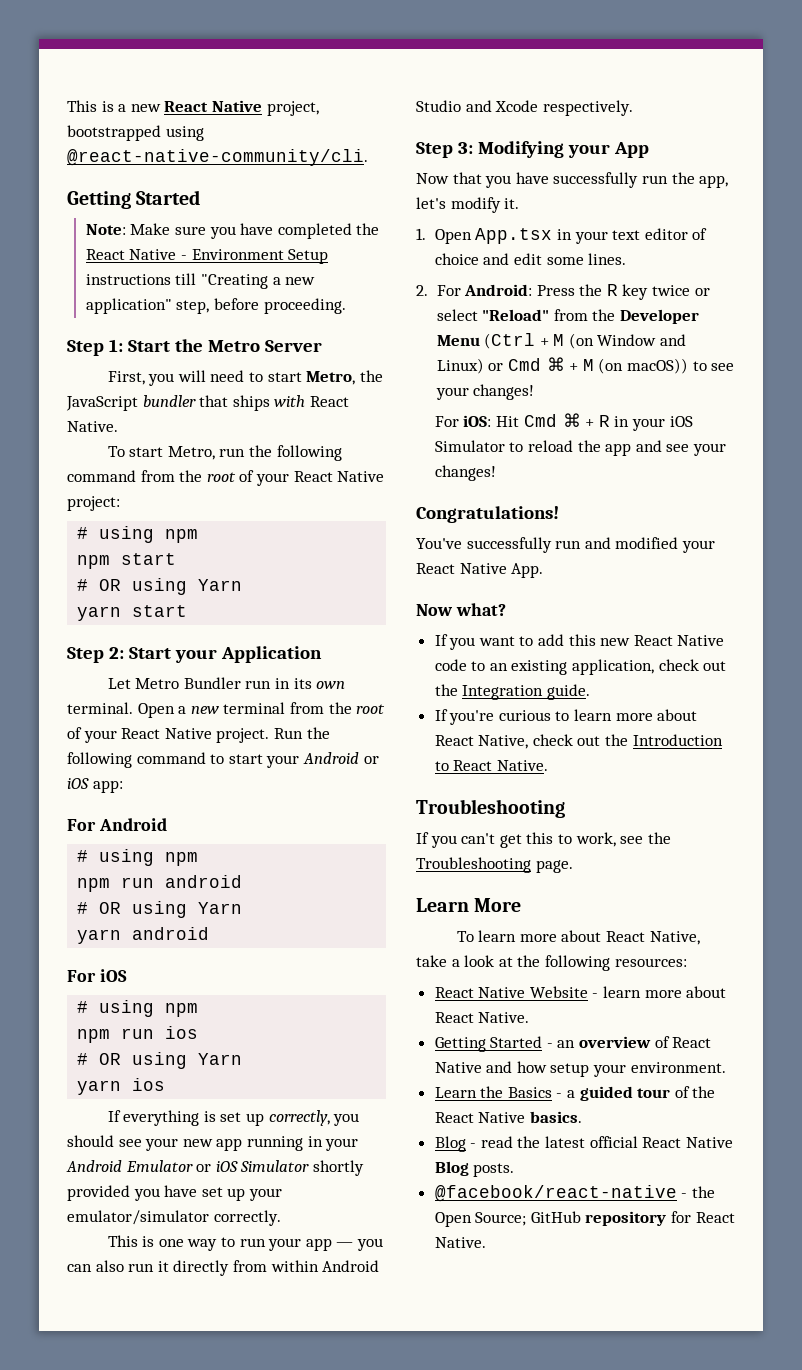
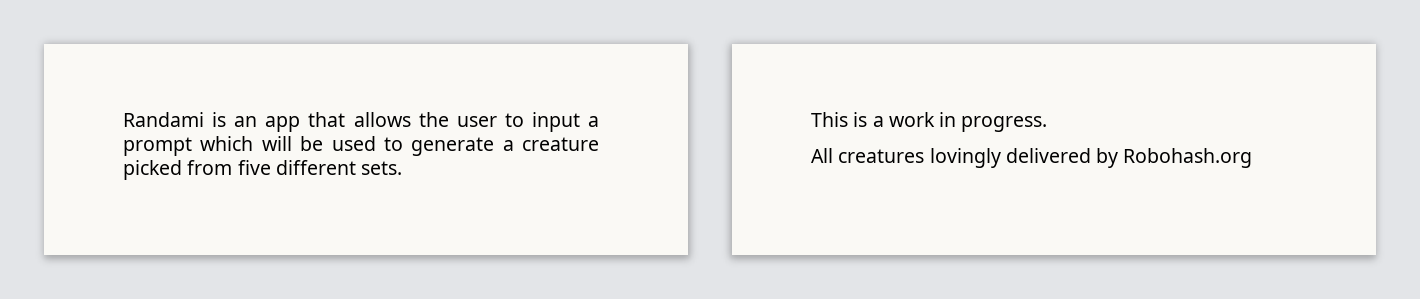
- This is a new React Native project, bootstrapped using @react-native-community/cli.
- Getting Started
- Note: Make sure you have completed the React Native - Environment Setup instructions till "Creating a new application" step, before proceeding.
- Step 1: Start the Metro Server
- First, you will need to start Metro, the JavaScript bundler that ships with React Native.
- To start Metro, run the following command from the root of your React Native project:
- # using npm
- npm start
- # OR using Yarn
- yarn start
- Step 2: Start your Application
- Let Metro Bundler run in its own terminal. Open a new terminal from the root of your React Native project. Run the following command to start your Android or iOS app:
- For Android
- # using npm
- npm run android
- # OR using Yarn
- yarn android
- For iOS
- # using npm
- npm run ios
- # OR using Yarn
- yarn ios
- If everything is set up correctly, you should see your new app running in your Android Emulator or iOS Simulator shortly provided you have set up your emulator/simulator correctly.
- This is one way to run your app — you can also run it directly from within Android Studio and Xcode respectively.
- Step 3: Modifying your App
- Now that you have successfully run the app, let's modify it.
- 1. Open App.tsx in your text editor of choice and edit some lines.
- 2. For Android: Press the R key twice or select "Reload" from the Developer Menu (Ctrl + M (on Window and Linux) or Cmd ⌘ + M (on macOS)) to see your changes!
- For iOS: Hit Cmd ⌘ + R in your iOS Simulator to reload the app and see your changes!
- Congratulations!
- You've successfully run and modified your React Native App.
- Now what?
- If you want to add this new React Native code to an existing application, check out the Integration guide.
- If you're curious to learn more about React Native, check out the Introduction to React Native.
- Troubleshooting
- If you can't get this to work, see the Troubleshooting page.
- Learn More
- To learn more about React Native, take a look at the following resources:
- React Native Website - learn more about React Native.
- Getting Started - an overview of React Native and how setup your environment.
- Learn the Basics - a guided tour of the React Native basics.
- Blog - read the latest official React Native Blog posts.
- @facebook/react-native - the Open Source; GitHub repository for React Native.
+ Randami is an app that allows the user to input a prompt which will be used to generate a creature picked from five different sets.
+ This is a work in progress.
+ All creatures lovingly delivered by Robohash.org

